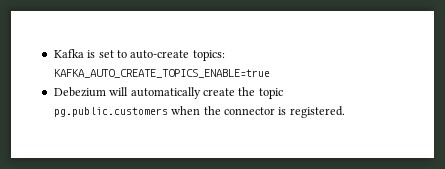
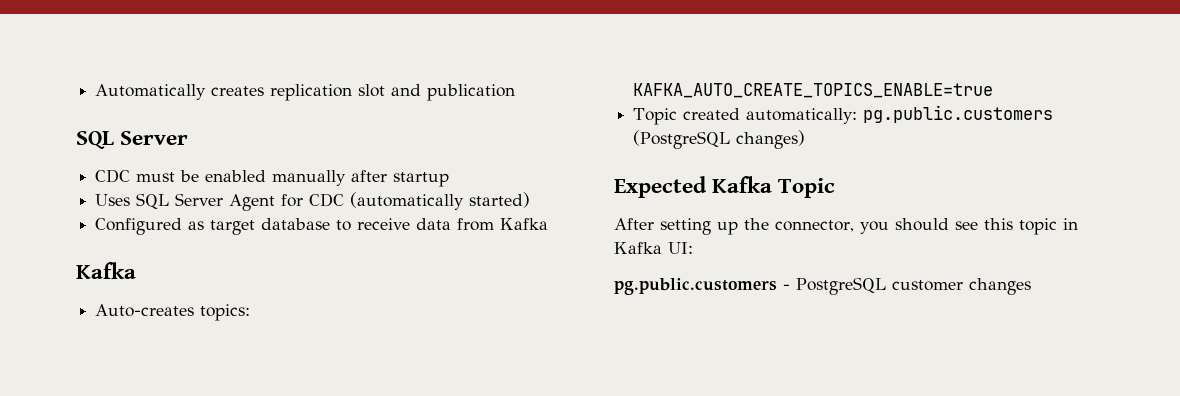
- Kafka is set to auto-create topics: KAFKA_AUTO_CREATE_TOPICS_ENABLE=true
- Debezium will automatically create the topic pg.public.customers when the connector is registered.
+ Automatically creates replication slot and publication
+ SQL Server
+ CDC must be enabled manually after startup
+ Uses SQL Server Agent for CDC (automatically started)
+ Configured as target database to receive data from Kafka
+ Kafka
+ Auto-creates topics: KAFKA_AUTO_CREATE_TOPICS_ENABLE=true
+ Topic created automatically: pg.public.customers (PostgreSQL changes)
+ Expected Kafka Topic
+ After setting up the connector, you should see this topic in Kafka UI:
+ pg.public.customers - PostgreSQL customer changes

